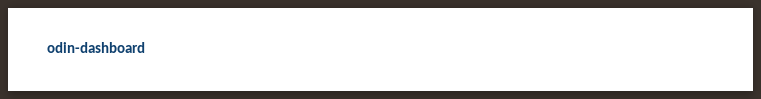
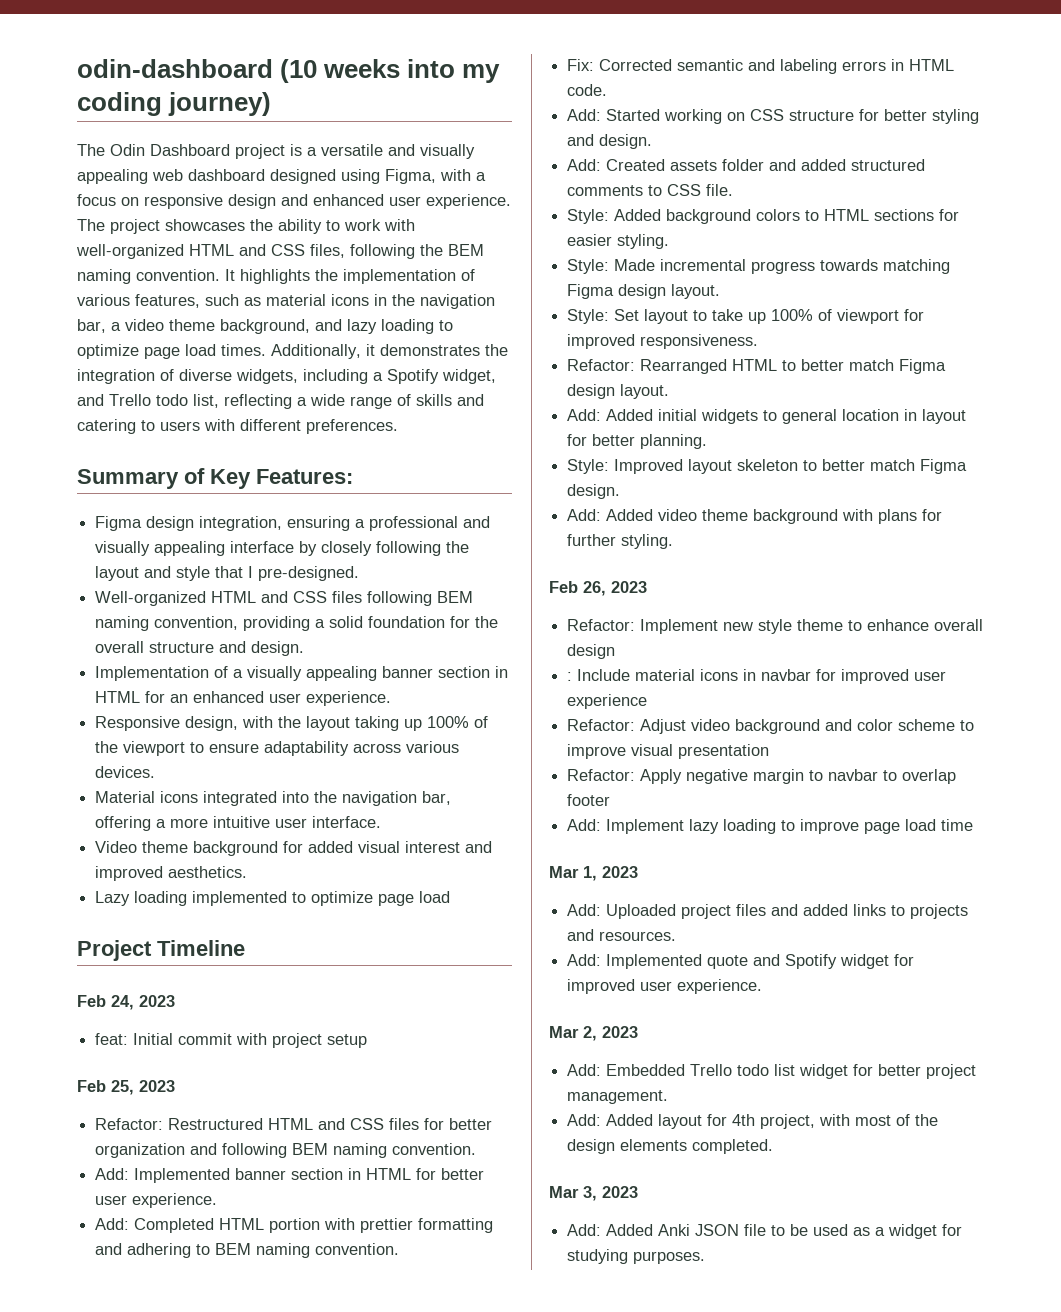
- odin-dashboard
+ odin-dashboard (10 weeks into my coding journey)
+ The Odin Dashboard project is a versatile and visually appealing web dashboard designed using Figma, with a focus on responsive design and enhanced user experience. The project showcases the ability to work with well-organized HTML and CSS files, following the BEM naming convention. It highlights the implementation of various features, such as material icons in the navigation bar, a video theme background, and lazy loading to optimize page load times. Additionally, it demonstrates the integration of diverse widgets, including a Spotify widget, and Trello todo list, reflecting a wide range of skills and catering to users with different preferences.
+ Summary of Key Features:
+ Figma design integration, ensuring a professional and visually appealing interface by closely following the layout and style that I pre-designed.
+ Well-organized HTML and CSS files following BEM naming convention, providing a solid foundation for the overall structure and design.
+ Implementation of a visually appealing banner section in HTML for an enhanced user experience.
+ Responsive design, with the layout taking up 100% of the viewport to ensure adaptability across various devices.
+ Material icons integrated into the navigation bar, offering a more intuitive user interface.
+ Video theme background for added visual interest and improved aesthetics.
+ Lazy loading implemented to optimize page load
+ Project Timeline
+ Feb 24, 2023
+ feat: Initial commit with project setup
+ Feb 25, 2023
+ Refactor: Restructured HTML and CSS files for better organization and following BEM naming convention.
+ Add: Implemented banner section in HTML for better user experience.
+ Add: Completed HTML portion with prettier formatting and adhering to BEM naming convention.
+ Fix: Corrected semantic and labeling errors in HTML code.
+ Add: Started working on CSS structure for better styling and design.
+ Add: Created assets folder and added structured comments to CSS file.
+ Style: Added background colors to HTML sections for easier styling.
+ Style: Made incremental progress towards matching Figma design layout.
+ Style: Set layout to take up 100% of viewport for improved responsiveness.
+ Refactor: Rearranged HTML to better match Figma design layout.
+ Add: Added initial widgets to general location in layout for better planning.
+ Style: Improved layout skeleton to better match Figma design.
+ Add: Added video theme background with plans for further styling.
+ Feb 26, 2023
+ Refactor: Implement new style theme to enhance overall design
+ : Include material icons in navbar for improved user experience
+ Refactor: Adjust video background and color scheme to improve visual presentation
+ Refactor: Apply negative margin to navbar to overlap footer
+ Add: Implement lazy loading to improve page load time
+ Mar 1, 2023
+ Add: Uploaded project files and added links to projects and resources.
+ Add: Implemented quote and Spotify widget for improved user experience.
+ Mar 2, 2023
+ Add: Embedded Trello todo list widget for better project management.
+ Add: Added layout for 4th project, with most of the design elements completed.
+ Mar 3, 2023
+ Add: Added Anki JSON file to be used as a widget for studying purposes.

